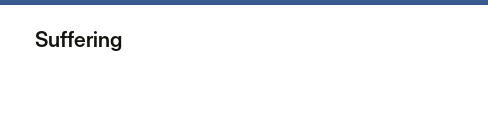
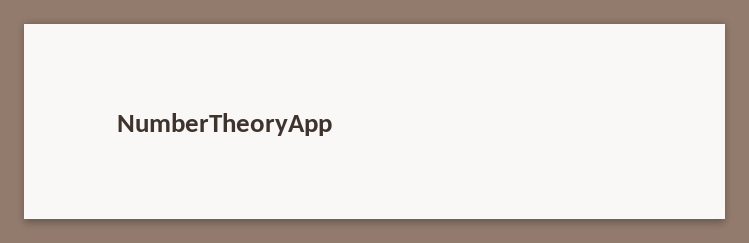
- Suffering
+ NumberTheoryApp

